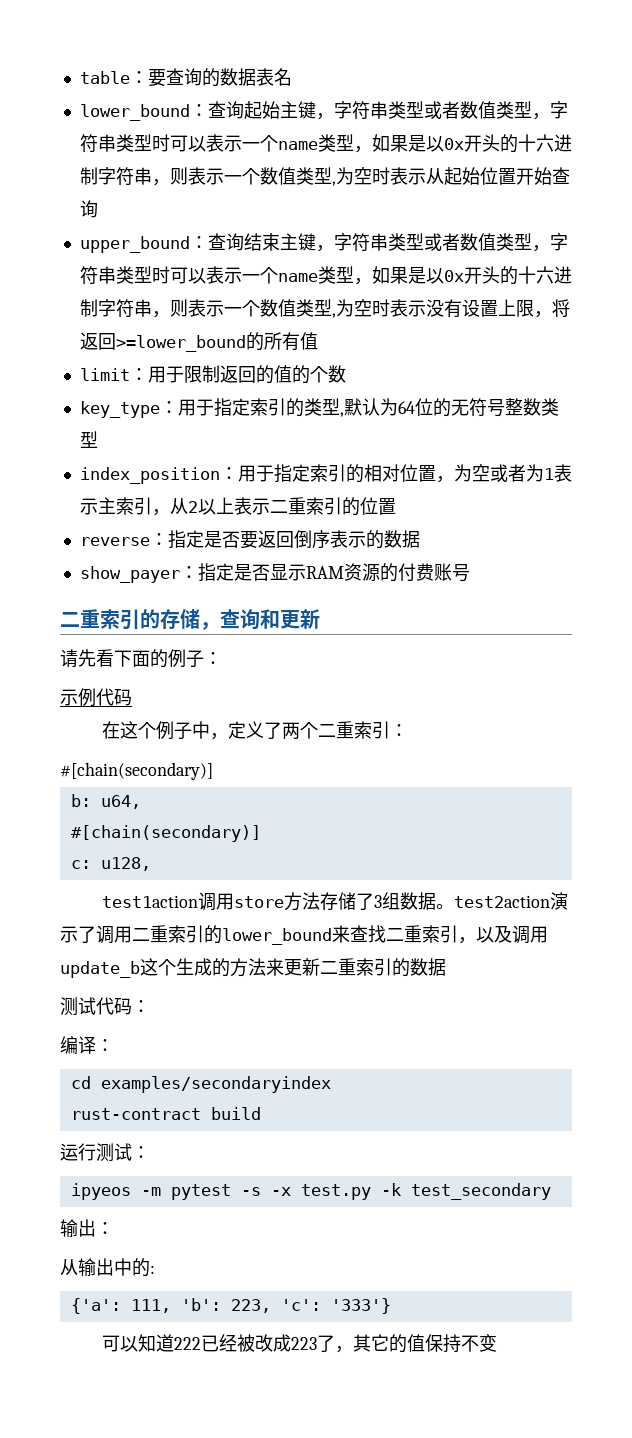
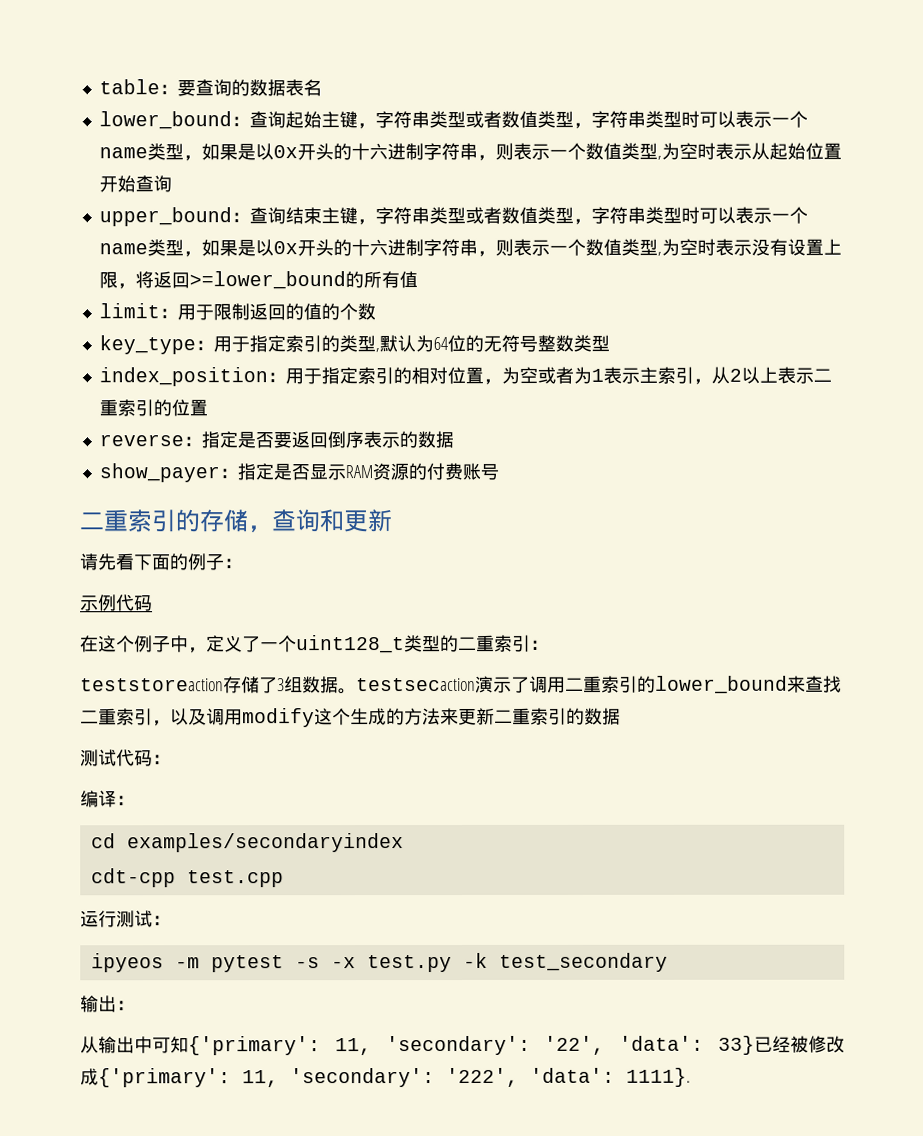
- 在这个例子中，定义了两个二重索引：
- #[chain(secondary)]
- b: u64,
- #[chain(secondary)]
- c: u128,
- test1action调用store方法存储了3组数据。test2action演示了调用二重索引的lower_bound来查找二重索引，以及调用update_b这个生成的方法来更新二重索引的数据
+ 在这个例子中，定义了一个uint128_t类型的二重索引：
+ teststoreaction存储了3组数据。testsecaction演示了调用二重索引的lower_bound来查找二重索引，以及调用modify这个生成的方法来更新二重索引的数据
- rust-contract build
+ cdt-cpp test.cpp
- 从输出中的:
- {'a': 111, 'b': 223, 'c': '333'}
- 可以知道222已经被改成223了，其它的值保持不变
+ 从输出中可知{'primary': 11, 'secondary': '22', 'data': 33}已经被修改成{'primary': 11, 'secondary': '222', 'data': 1111}.

